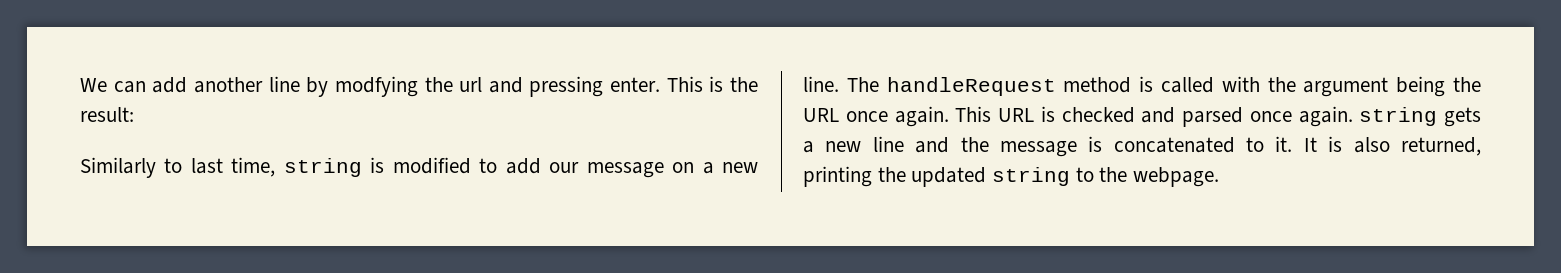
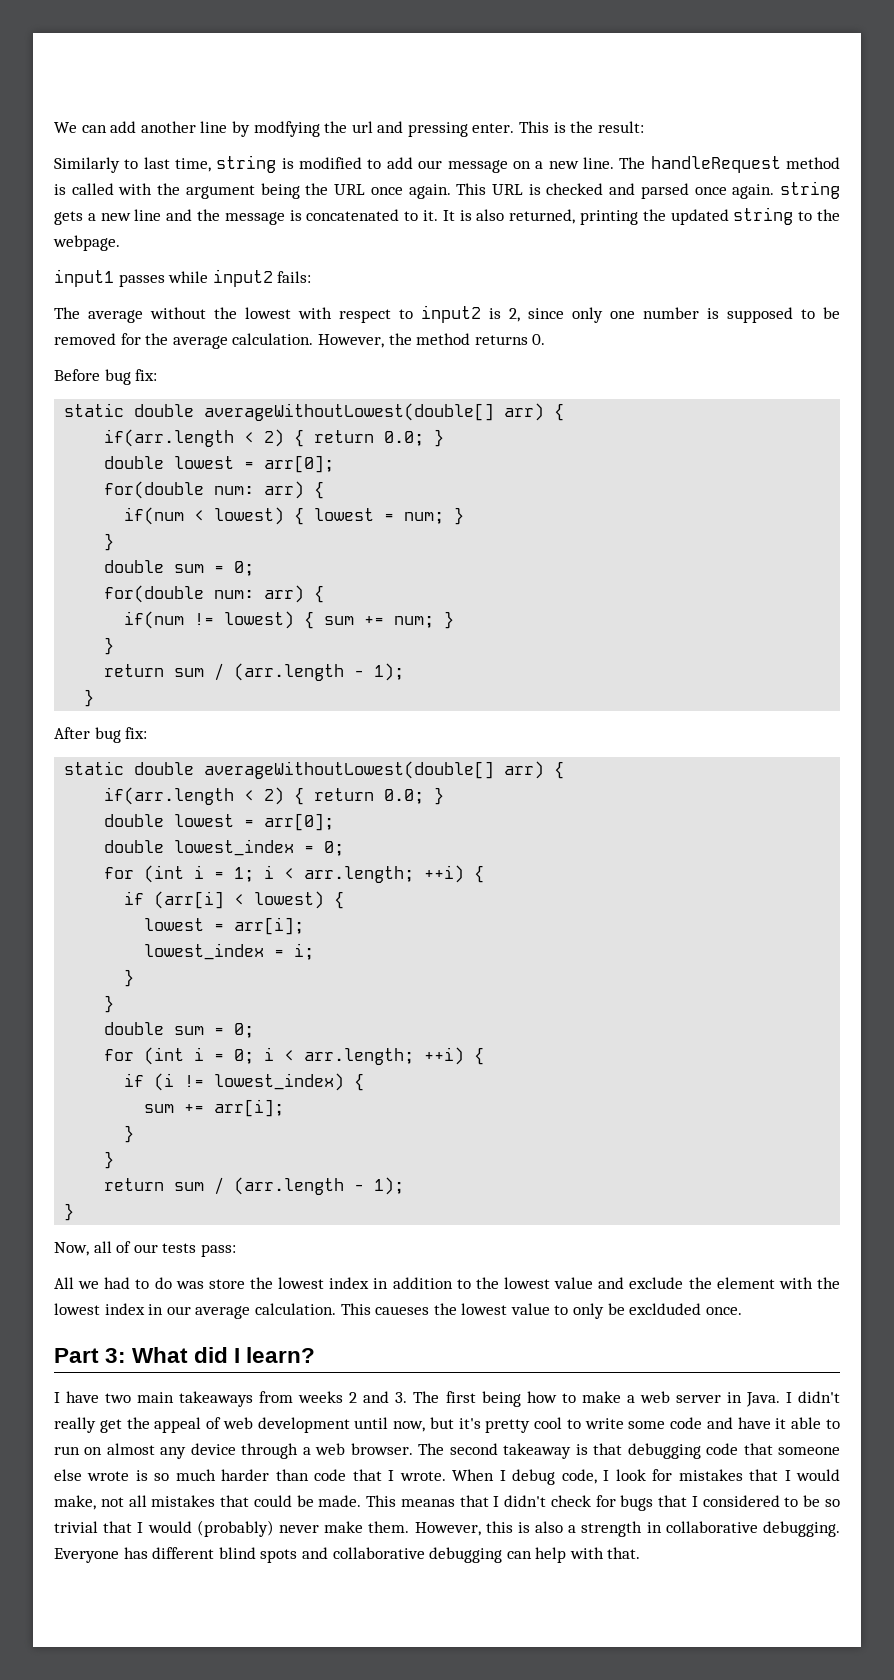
+ input1 passes while input2 fails:
+ The average without the lowest with respect to input2 is 2, since only one number is supposed to be removed for the average calculation. However, the method returns 0.
+ Before bug fix:
+ static double averageWithoutLowest(double[] arr) {
+ if(arr.length < 2) { return 0.0; }
+ double lowest = arr[0];
+ for(double num: arr) {
+ if(num < lowest) { lowest = num; }
+ }
+ double sum = 0;
+ for(double num: arr) {
+ if(num != lowest) { sum += num; }
+ }
+ return sum / (arr.length - 1);
+ }
+ After bug fix:
+ static double averageWithoutLowest(double[] arr) {
+ if(arr.length < 2) { return 0.0; }
+ double lowest = arr[0];
+ double lowest_index = 0;
+ for (int i = 1; i < arr.length; ++i) {
+ if (arr[i] < lowest) {
+ lowest = arr[i];
+ lowest_index = i;
+ }
+ }
+ double sum = 0;
+ for (int i = 0; i < arr.length; ++i) {
+ if (i != lowest_index) {
+ sum += arr[i];
+ }
+ }
+ return sum / (arr.length - 1);
+ }
+ Now, all of our tests pass:
+ All we had to do was store the lowest index in addition to the lowest value and exclude the element with the lowest index in our average calculation. This caueses the lowest value to only be exclduded once.
+ Part 3: What did I learn?
+ I have two main takeaways from weeks 2 and 3. The first being how to make a web server in Java. I didn't really get the appeal of web development until now, but it's pretty cool to write some code and have it able to run on almost any device through a web browser. The second takeaway is that debugging code that someone else wrote is so much harder than code that I wrote. When I debug code, I look for mistakes that I would make, not all mistakes that could be made. This meanas that I didn't check for bugs that I considered to be so trivial that I would (probably) never make them. However, this is also a strength in collaborative debugging. Everyone has different blind spots and collaborative debugging can help with that.

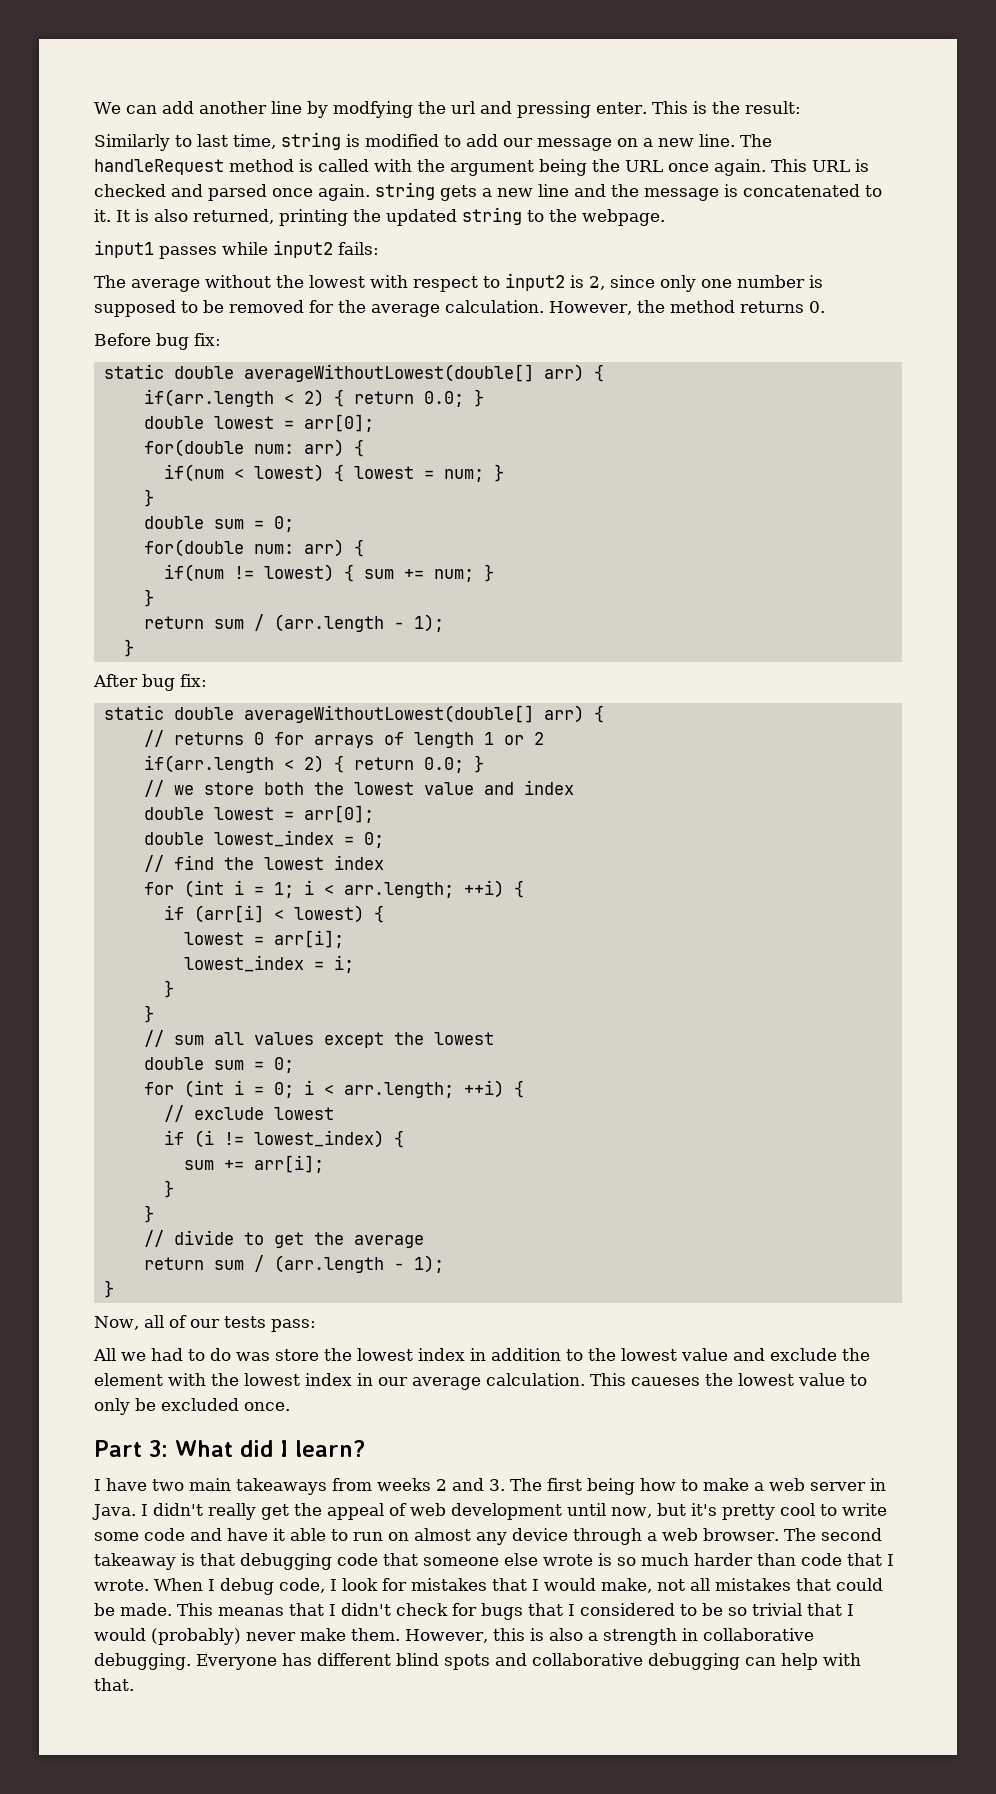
  After bug fix:
  static double averageWithoutLowest(double[] arr) {
+ // returns 0 for arrays of length 1 or 2
  if(arr.length < 2) { return 0.0; }
+ // we store both the lowest value and index
+ // find the lowest index
+ // sum all values except the lowest
+ // exclude lowest
+ // divide to get the average
- This caueses the lowest value to only be exclduded once.
+ This caueses the lowest value to only be excluded once.

